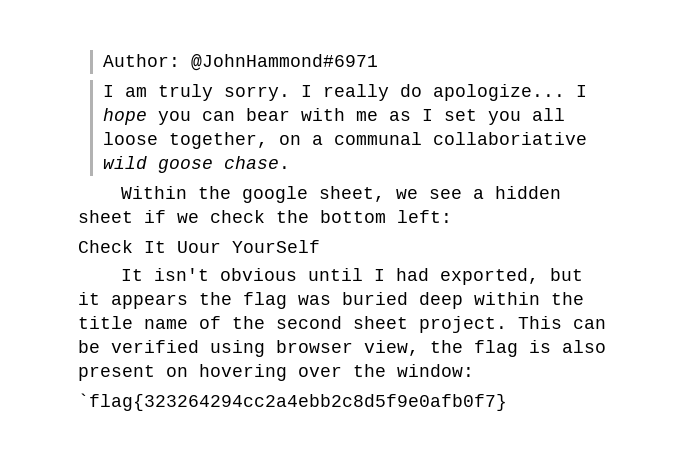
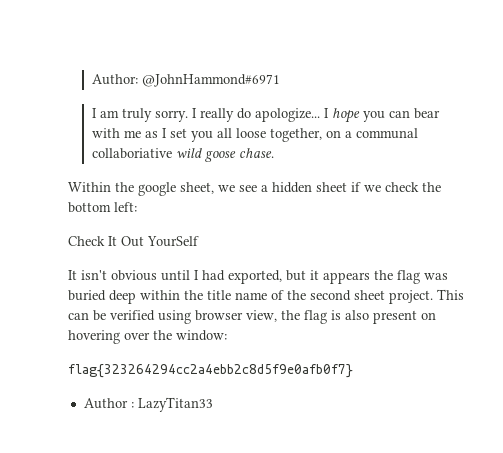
- Check It Uour YourSelf
+ Check It Out YourSelf
- `flag{323264294cc2a4ebb2c8d5f9e0afb0f7}
+ flag{323264294cc2a4ebb2c8d5f9e0afb0f7}
+ Author : LazyTitan33

